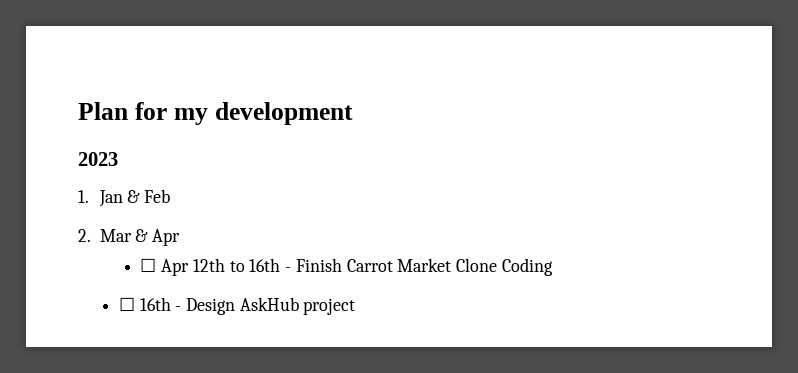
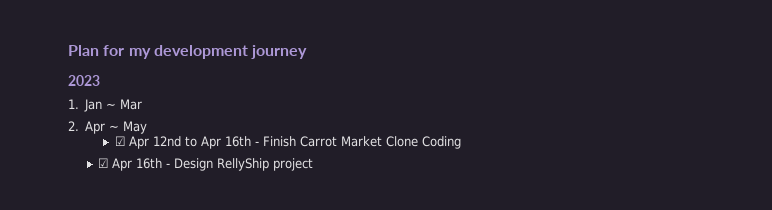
- Plan for my development
+ Plan for my development journey
- 1. Jan & Feb
+ 1. Jan ~ Mar
- 2. Mar & Apr
- ☐ Apr 12th to 16th - Finish Carrot Market Clone Coding
+ 2. Apr ~ May
+ ☑ Apr 12nd to Apr 16th - Finish Carrot Market Clone Coding
- ☐ 16th - Design AskHub project
+ ☑ Apr 16th - Design RellyShip project

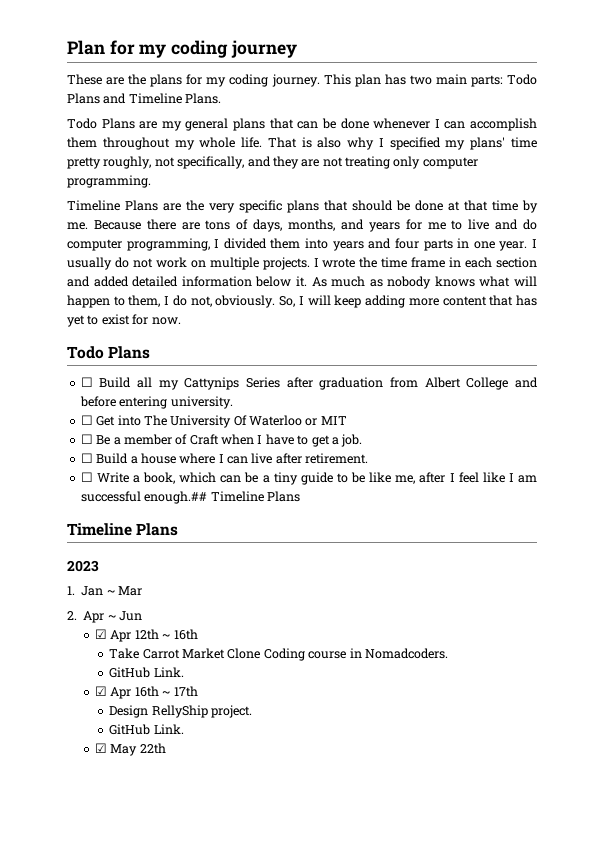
- Plan for my development journey
+ Plan for my coding journey
+ These are the plans for my coding journey. This plan has two main parts: Todo Plans and Timeline Plans.
+ Todo Plans are my general plans that can be done whenever I can accomplish them throughout my whole life. That is also why I specified my plans' time pretty roughly, not specifically, and they are not treating only computer programming.
+ Timeline Plans are the very specific plans that should be done at that time by me. Because there are tons of days, months, and years for me to live and do computer programming, I divided them into years and four parts in one year. I usually do not work on multiple projects. I wrote the time frame in each section and added detailed information below it. As much as nobody knows what will happen to them, I do not, obviously. So, I will keep adding more content that has yet to exist for now.
+ Todo Plans
+ ☐ Build all my Cattynips Series after graduation from Albert College and before entering university.
+ ☐ Get into The University Of Waterloo or MIT
+ ☐ Be a member of Craft when I have to get a job.
+ ☐ Build a house where I can live after retirement.
+ ☐ Write a book, which can be a tiny guide to be like me, after I feel like I am successful enough.## Timeline Plans
+ Timeline Plans
- 2. Apr ~ May
- ☑ Apr 12nd to Apr 16th - Finish Carrot Market Clone Coding
- ☑ Apr 16th - Design RellyShip project
+ 2. Apr ~ Jun
+ ☑ Apr 12th ~ 16th
+ Take Carrot Market Clone Coding course in Nomadcoders.
+ GitHub Link.
+ ☑ Apr 16th ~ 17th
+ Design RellyShip project.
+ GitHub Link.
+ ☑ May 22th

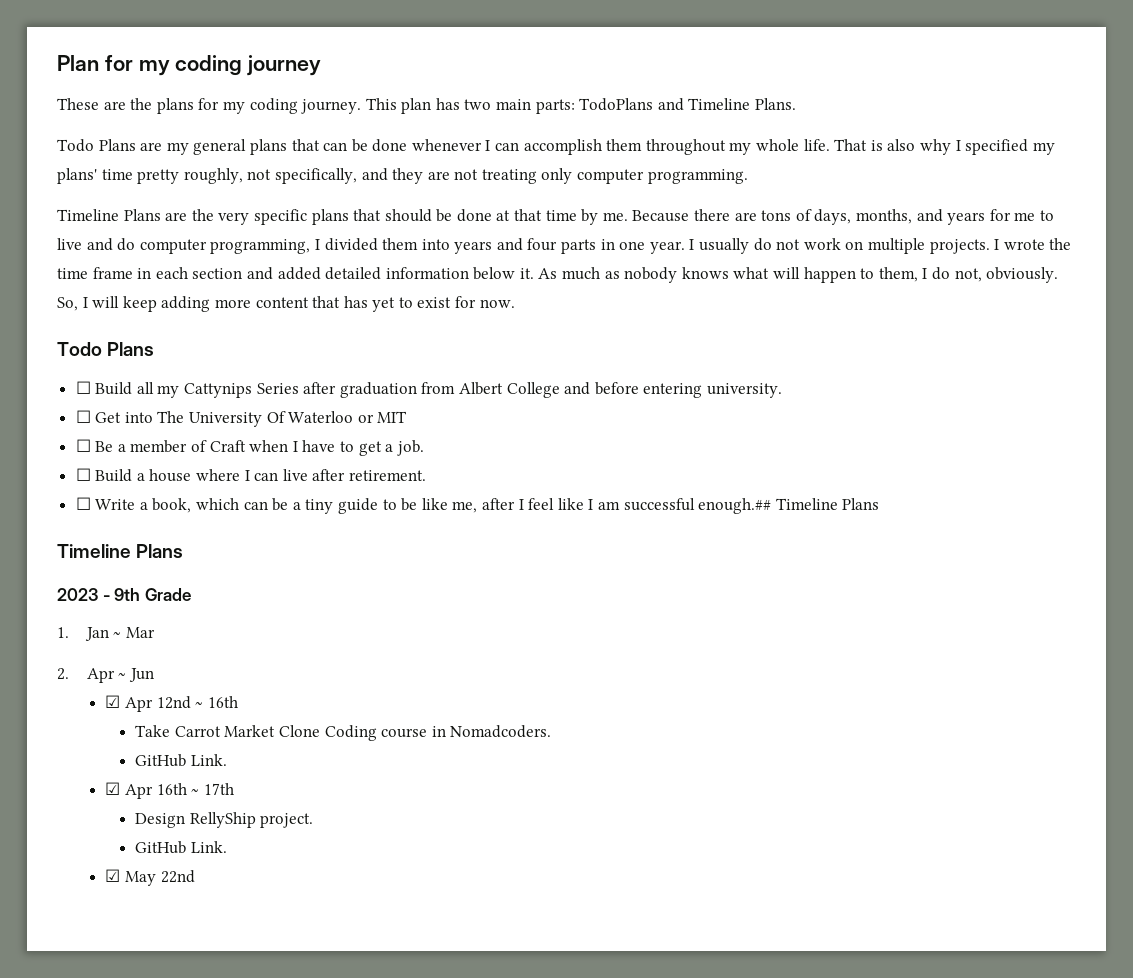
- This plan has two main parts: Todo Plans and Timeline Plans.
+ This plan has two main parts: TodoPlans and Timeline Plans.
- 2023
+ 2023 - 9th Grade
- ☑ Apr 12th ~ 16th
+ ☑ Apr 12nd ~ 16th
- ☑ May 22th
+ ☑ May 22nd

